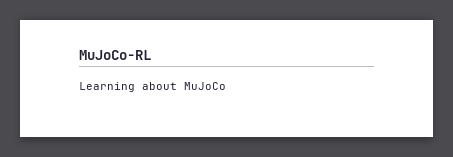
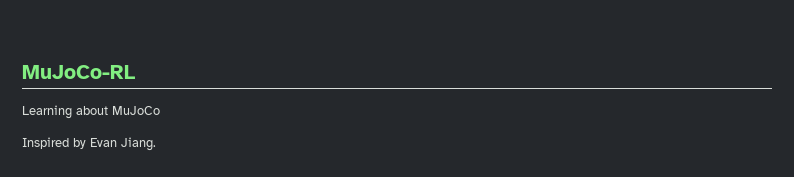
+ Inspired by Evan Jiang.

